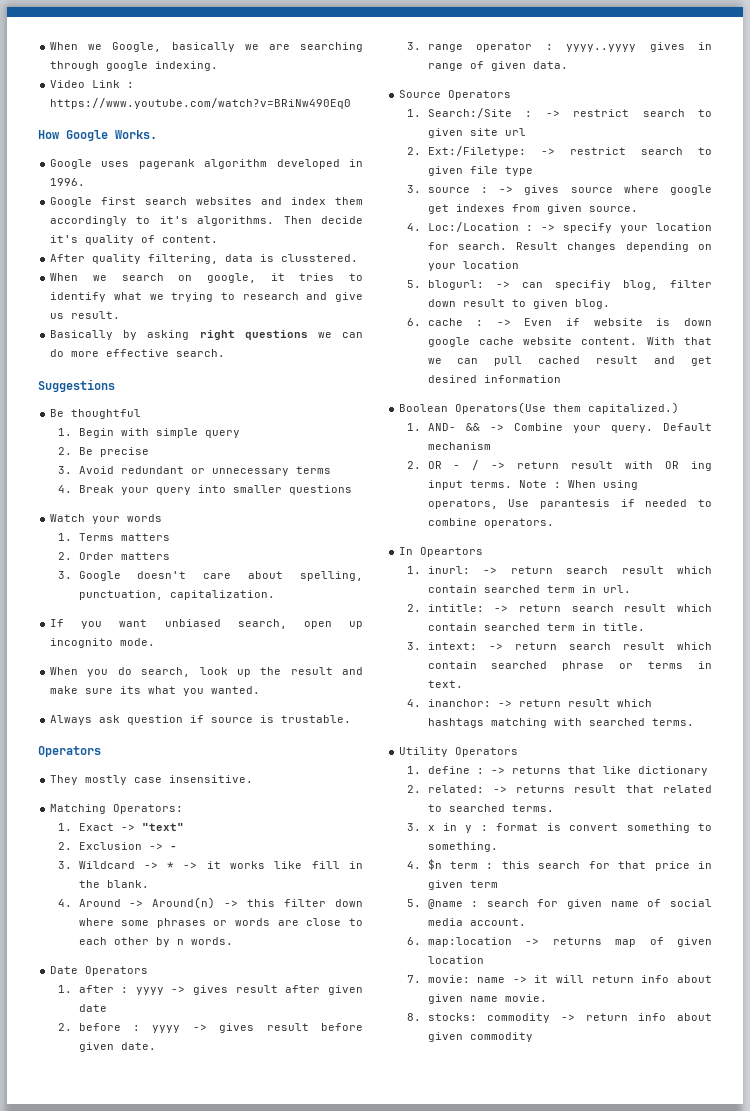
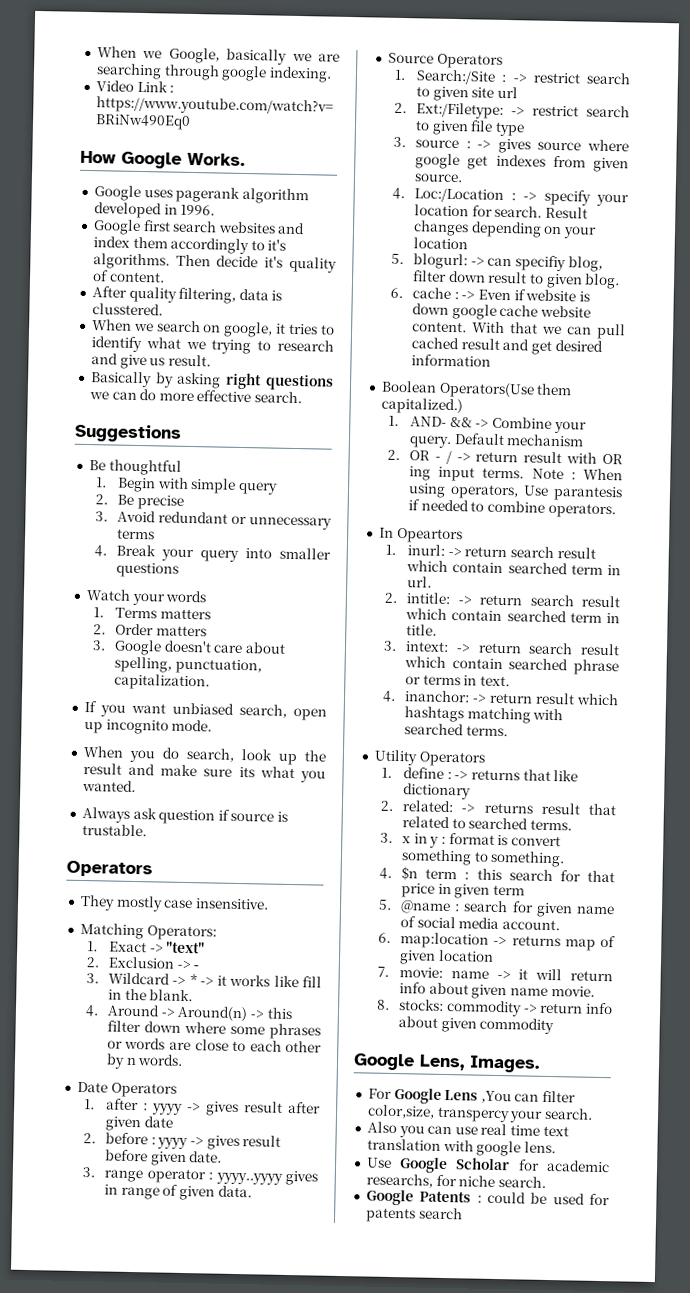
+ Google Lens, Images.
+ For Google Lens ,You can filter color,size, transpercy your search.
+ Also you can use real time text translation with google lens.
+ Use Google Scholar for academic researchs, for niche search.
+ Google Patents : could be used for patents search

